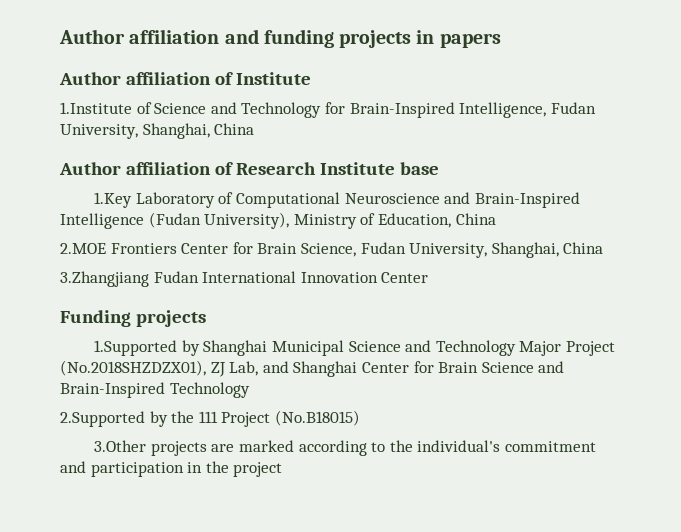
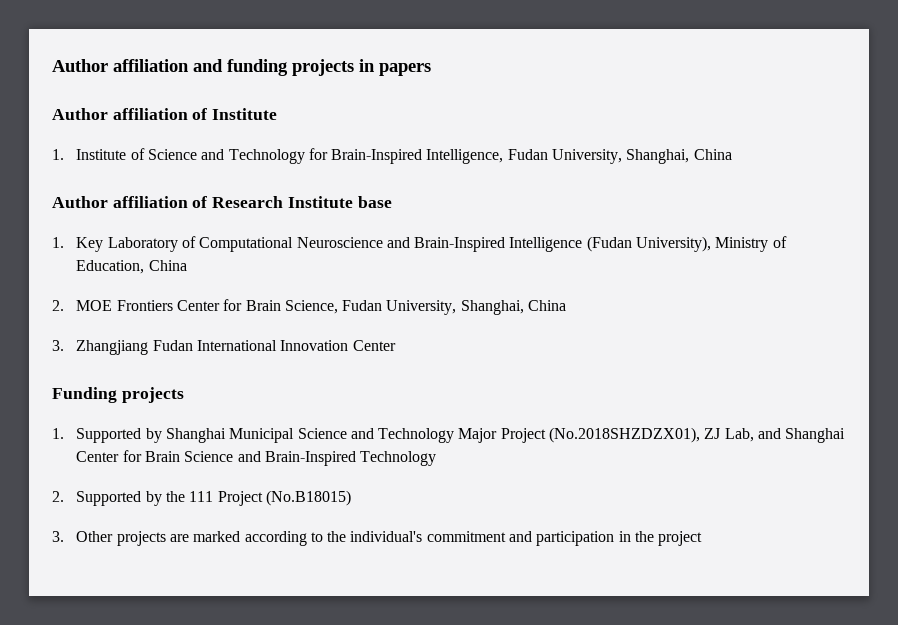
- 1.Institute of Science and Technology for Brain-Inspired Intelligence, Fudan University, Shanghai, China
+ 1. Institute of Science and Technology for Brain-Inspired Intelligence, Fudan University, Shanghai, China
- 1.Key Laboratory of Computational Neuroscience and Brain-Inspired Intelligence (Fudan University), Ministry of Education, China
+ 1. Key Laboratory of Computational Neuroscience and Brain-Inspired Intelligence (Fudan University), Ministry of Education, China
- 2.MOE Frontiers Center for Brain Science, Fudan University, Shanghai, China
+ 2. MOE Frontiers Center for Brain Science, Fudan University, Shanghai, China
- 3.Zhangjiang Fudan International Innovation Center
+ 3. Zhangjiang Fudan International Innovation Center
- 1.Supported by Shanghai Municipal Science and Technology Major Project (No.2018SHZDZX01), ZJ Lab, and Shanghai Center for Brain Science and Brain-Inspired Technology
+ 1. Supported by Shanghai Municipal Science and Technology Major Project (No.2018SHZDZX01), ZJ Lab, and Shanghai Center for Brain Science and Brain-Inspired Technology
- 2.Supported by the 111 Project (No.B18015)
+ 2. Supported by the 111 Project (No.B18015)
- 3.Other projects are marked according to the individual's commitment and participation in the project
+ 3. Other projects are marked according to the individual's commitment and participation in the project

